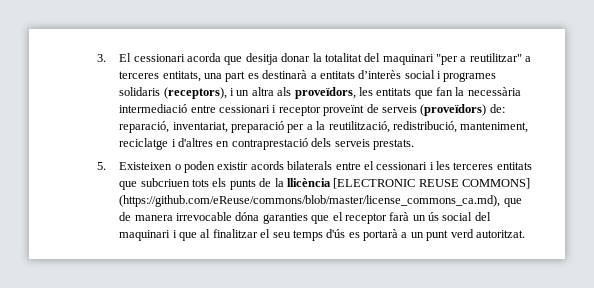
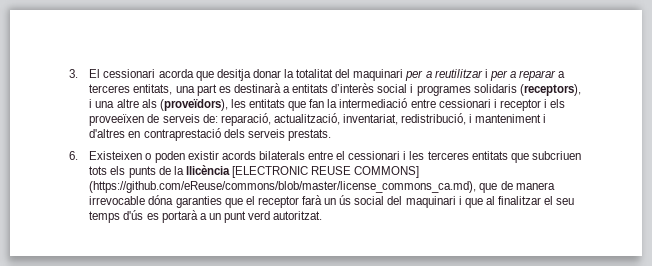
- 3. El cessionari acorda que desitja donar la totalitat del maquinari "per a reutilitzar" a terceres entitats, una part es destinarà a entitats d’interès social i programes solidaris (receptors), i un altra als proveïdors, les entitats que fan la necessària intermediació entre cessionari i receptor proveïnt de serveis (proveïdors) de: reparació, inventariat, preparació per a la reutilització, redistribució, manteniment, reciclatge i d'altres en contraprestació dels serveis prestats.
+ 3. El cessionari acorda que desitja donar la totalitat del maquinari per a reutilitzar i per a reparar a terceres entitats, una part es destinarà a entitats d’interès social i programes solidaris (receptors), i una altre als (proveïdors), les entitats que fan la intermediació entre cessionari i receptor i els proveeïxen de serveis de: reparació, actualització, inventariat, redistribució, i manteniment i d'altres en contraprestació dels serveis prestats.
- 5. Existeixen o poden existir acords bilaterals entre el cessionari i les terceres entitats que subcriuen tots els punts de la llicència [ELECTRONIC REUSE COMMONS] (https://github.com/eReuse/commons/blob/master/license_commons_ca.md), que de manera irrevocable dóna garanties que el receptor farà un ús social del maquinari i que al finalitzar el seu temps d'ús es portarà a un punt verd autoritzat.
+ 6. Existeixen o poden existir acords bilaterals entre el cessionari i les terceres entitats que subcriuen tots els punts de la llicència [ELECTRONIC REUSE COMMONS] (https://github.com/eReuse/commons/blob/master/license_commons_ca.md), que de manera irrevocable dóna garanties que el receptor farà un ús social del maquinari i que al finalitzar el seu temps d'ús es portarà a un punt verd autoritzat.

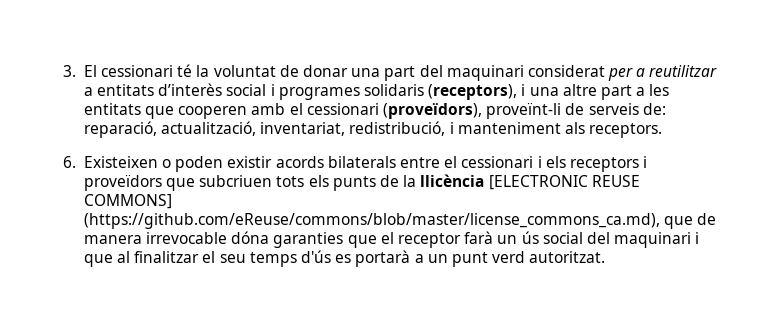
- 3. El cessionari acorda que desitja donar la totalitat del maquinari per a reutilitzar i per a reparar a terceres entitats, una part es destinarà a entitats d’interès social i programes solidaris (receptors), i una altre als (proveïdors), les entitats que fan la intermediació entre cessionari i receptor i els proveeïxen de serveis de: reparació, actualització, inventariat, redistribució, i manteniment i d'altres en contraprestació dels serveis prestats.
+ 3. El cessionari té la voluntat de donar una part del maquinari considerat per a reutilitzar a entitats d’interès social i programes solidaris (receptors), i una altre part a les entitats que cooperen amb el cessionari (proveïdors), proveïnt-li de serveis de: reparació, actualització, inventariat, redistribució, i manteniment als receptors.
- 6. Existeixen o poden existir acords bilaterals entre el cessionari i les terceres entitats que subcriuen tots els punts de la llicència [ELECTRONIC REUSE COMMONS] (https://github.com/eReuse/commons/blob/master/license_commons_ca.md), que de manera irrevocable dóna garanties que el receptor farà un ús social del maquinari i que al finalitzar el seu temps d'ús es portarà a un punt verd autoritzat.
+ 6. Existeixen o poden existir acords bilaterals entre el cessionari i els receptors i proveïdors que subcriuen tots els punts de la llicència [ELECTRONIC REUSE COMMONS] (https://github.com/eReuse/commons/blob/master/license_commons_ca.md), que de manera irrevocable dóna garanties que el receptor farà un ús social del maquinari i que al finalitzar el seu temps d'ús es portarà a un punt verd autoritzat.

